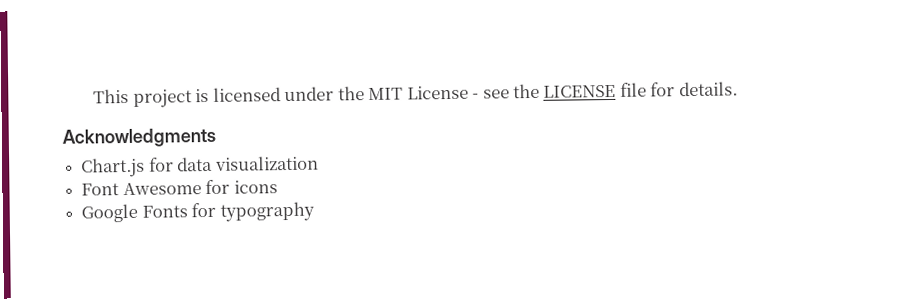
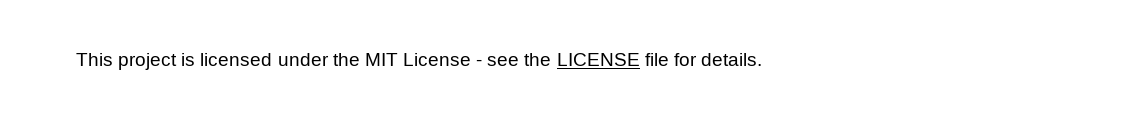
- Acknowledgments
- Chart.js for data visualization
- Font Awesome for icons
- Google Fonts for typography

